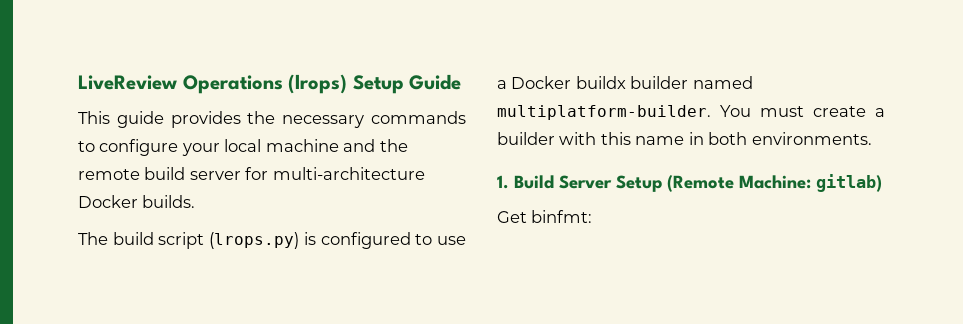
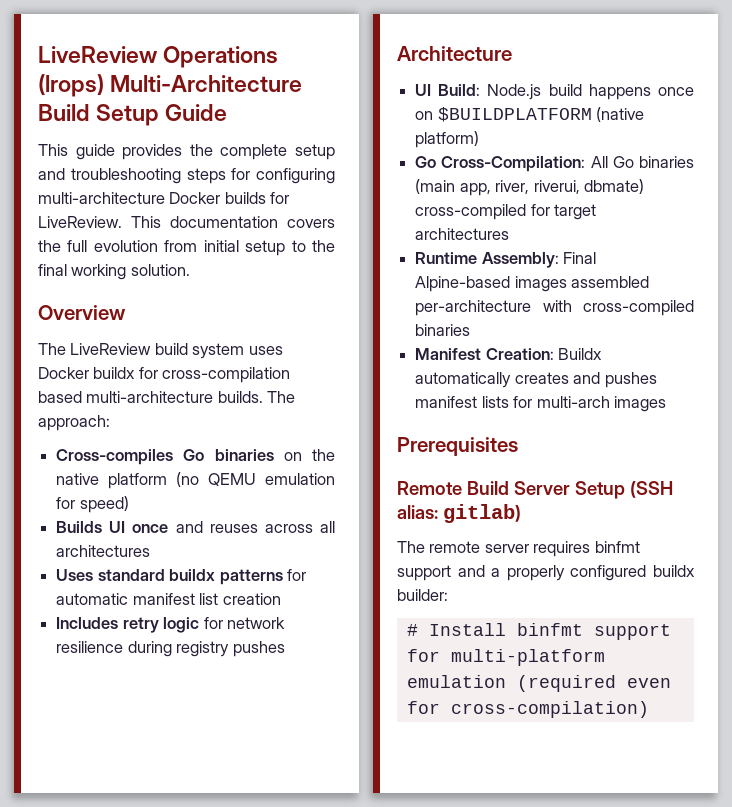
- LiveReview Operations (lrops) Setup Guide
+ LiveReview Operations (lrops) Multi-Architecture Build Setup Guide
- This guide provides the necessary commands to configure your local machine and the remote build server for multi-architecture Docker builds.
- The build script (lrops.py) is configured to use a Docker buildx builder named multiplatform-builder. You must create a builder with this name in both environments.
- 1. Build Server Setup (Remote Machine: gitlab)
+ This guide provides the complete setup and troubleshooting steps for configuring multi-architecture Docker builds for LiveReview. This documentation covers the full evolution from initial setup to the final working solution.
+ Overview
+ The LiveReview build system uses Docker buildx for cross-compilation based multi-architecture builds. The approach:
+ Cross-compiles Go binaries on the native platform (no QEMU emulation for speed)
+ Builds UI once and reuses across all architectures
+ Uses standard buildx patterns for automatic manifest list creation
+ Includes retry logic for network resilience during registry pushes
+ Architecture
+ UI Build: Node.js build happens once on $BUILDPLATFORM (native platform)
+ Go Cross-Compilation: All Go binaries (main app, river, riverui, dbmate) cross-compiled for target architectures
+ Runtime Assembly: Final Alpine-based images assembled per-architecture with cross-compiled binaries
+ Manifest Creation: Buildx automatically creates and pushes manifest lists for multi-arch images
+ Prerequisites
+ Remote Build Server Setup (SSH alias: gitlab)
- Get binfmt:
+ The remote server requires binfmt support and a properly configured buildx builder:
+ # Install binfmt support for multi-platform emulation (required even for cross-compilation)

